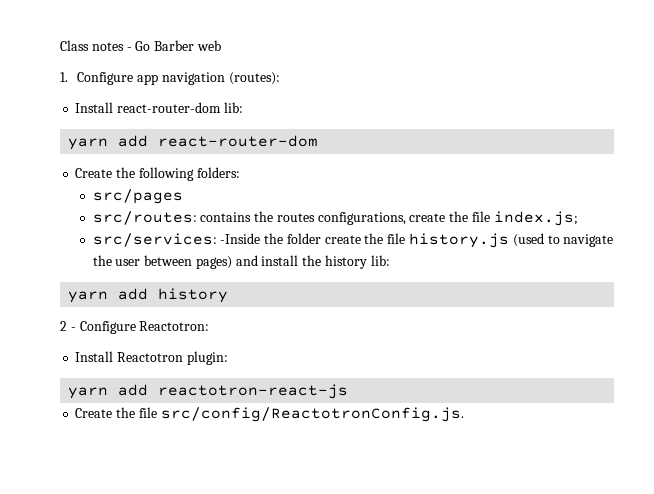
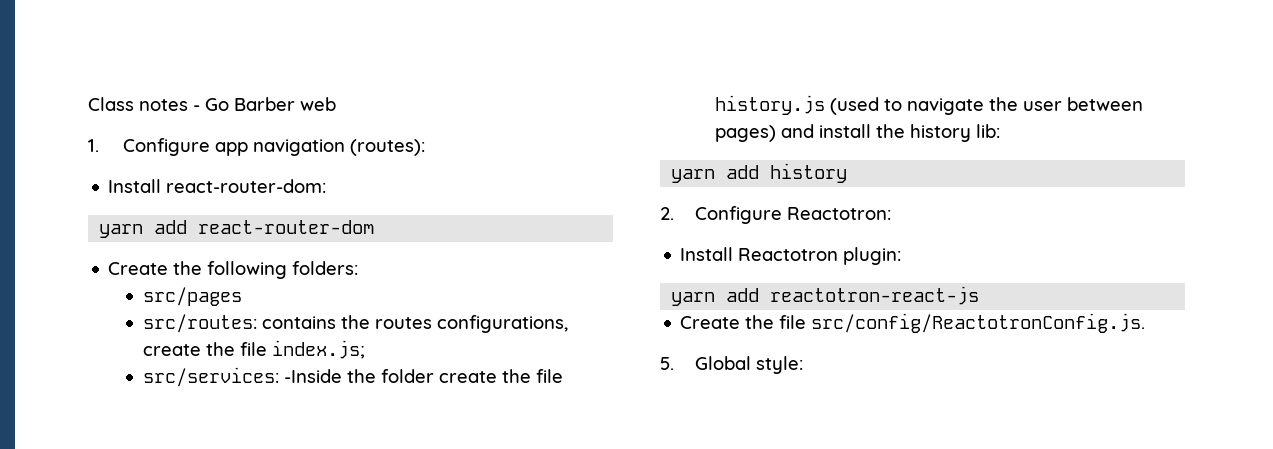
- Install react-router-dom lib:
+ Install react-router-dom:
- 2 - Configure Reactotron:
+ 2. Configure Reactotron:
+ 5. Global style:

